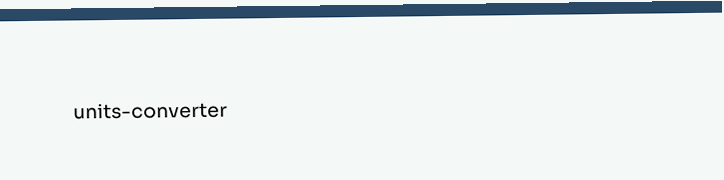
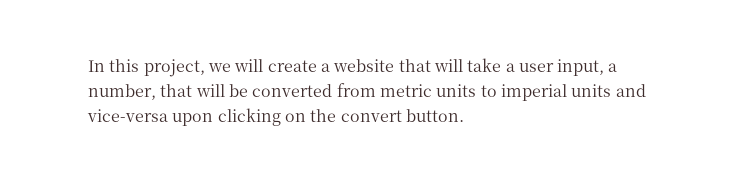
- units-converter
+ In this project, we will create a website that will take a user input, a number, that will be converted from metric units to imperial units and vice-versa upon clicking on the convert button.

